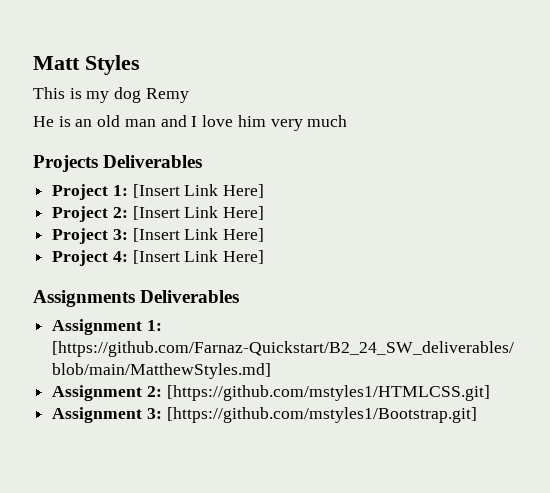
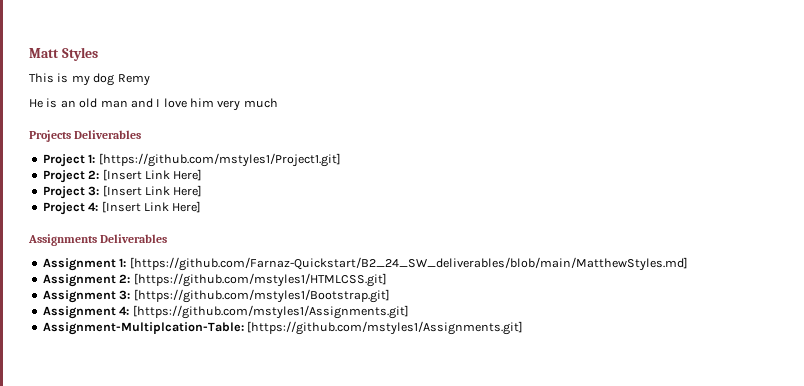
- Project 1: [Insert Link Here]
+ Project 1: [https://github.com/mstyles1/Project1.git]
+ Assignment 4: [https://github.com/mstyles1/Assignments.git]
+ Assignment-Multiplcation-Table: [https://github.com/mstyles1/Assignments.git]

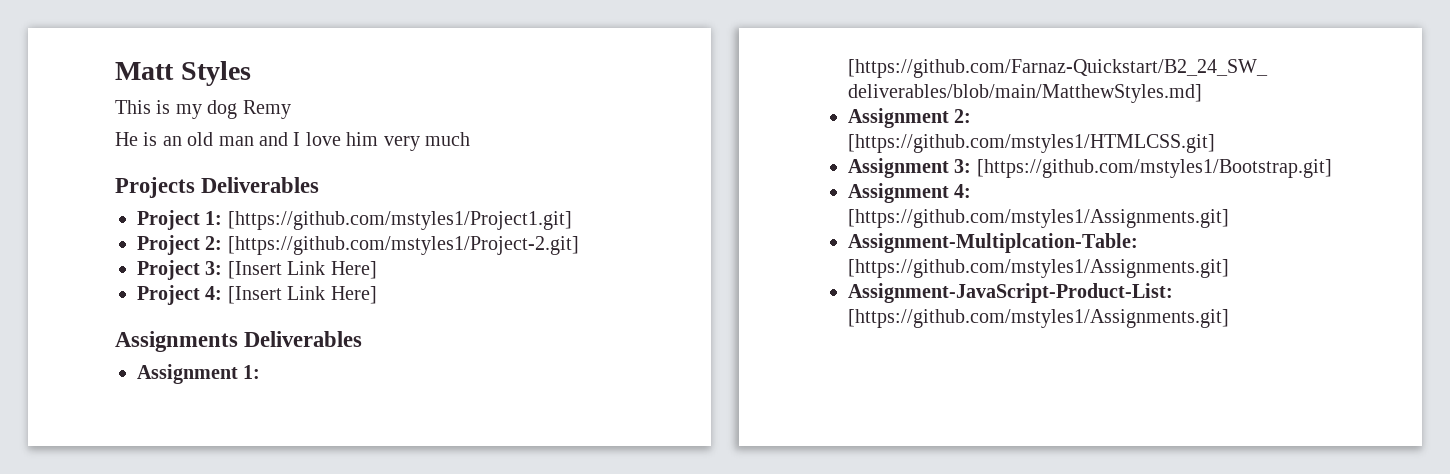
- Project 2: [Insert Link Here]
+ Project 2: [https://github.com/mstyles1/Project-2.git]
+ Assignment-JavaScript-Product-List: [https://github.com/mstyles1/Assignments.git]

